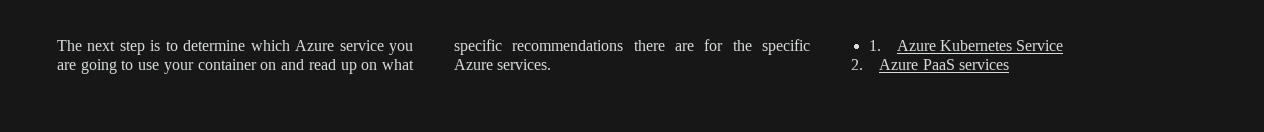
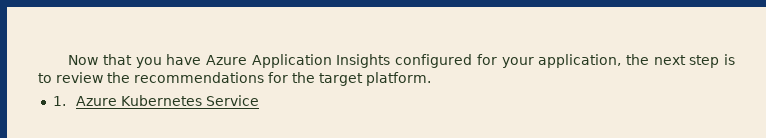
- The next step is to determine which Azure service you are going to use your container on and read up on what specific recommendations there are for the specific Azure services.
+ Now that you have Azure Application Insights configured for your application, the next step is to review the recommendations for the target platform.
- 2. Azure PaaS services

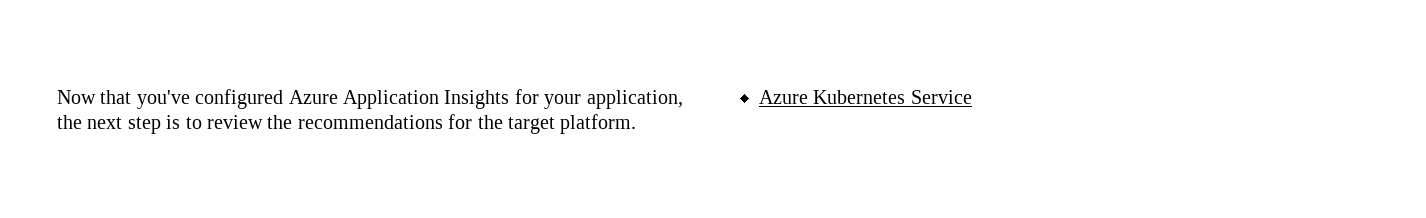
- Now that you have Azure Application Insights configured for your application, the next step is to review the recommendations for the target platform.
+ Now that you've configured Azure Application Insights for your application, the next step is to review the recommendations for the target platform.
- 1. Azure Kubernetes Service
+ Azure Kubernetes Service

